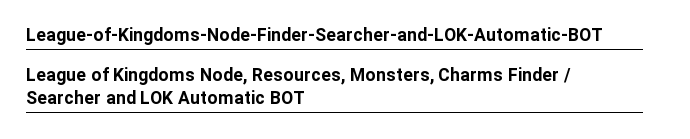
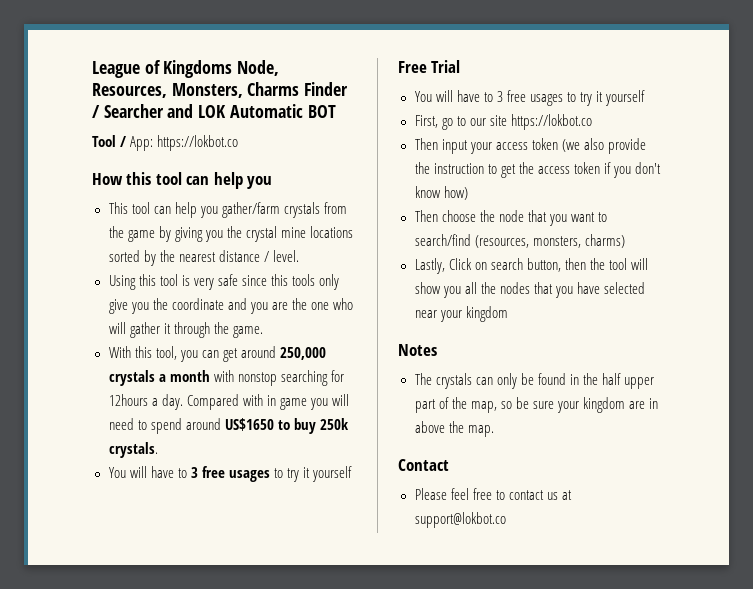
- League-of-Kingdoms-Node-Finder-Searcher-and-LOK-Automatic-BOT
+ Tool / App: https://lokbot.co
+ How this tool can help you
+ This tool can help you gather/farm crystals from the game by giving you the crystal mine locations sorted by the nearest distance / level.
+ Using this tool is very safe since this tools only give you the coordinate and you are the one who will gather it through the game.
+ With this tool, you can get around 250,000 crystals a month with nonstop searching for 12hours a day. Compared with in game you will need to spend around US$1650 to buy 250k crystals.
+ You will have to 3 free usages to try it yourself
+ Free Trial
+ You will have to 3 free usages to try it yourself
+ First, go to our site https://lokbot.co
+ Then input your access token (we also provide the instruction to get the access token if you don't know how)
+ Then choose the node that you want to search/find (resources, monsters, charms)
+ Lastly, Click on search button, then the tool will show you all the nodes that you have selected near your kingdom
+ Notes
+ The crystals can only be found in the half upper part of the map, so be sure your kingdom are in above the map.
+ Contact
+ Please feel free to contact us at support@lokbot.co

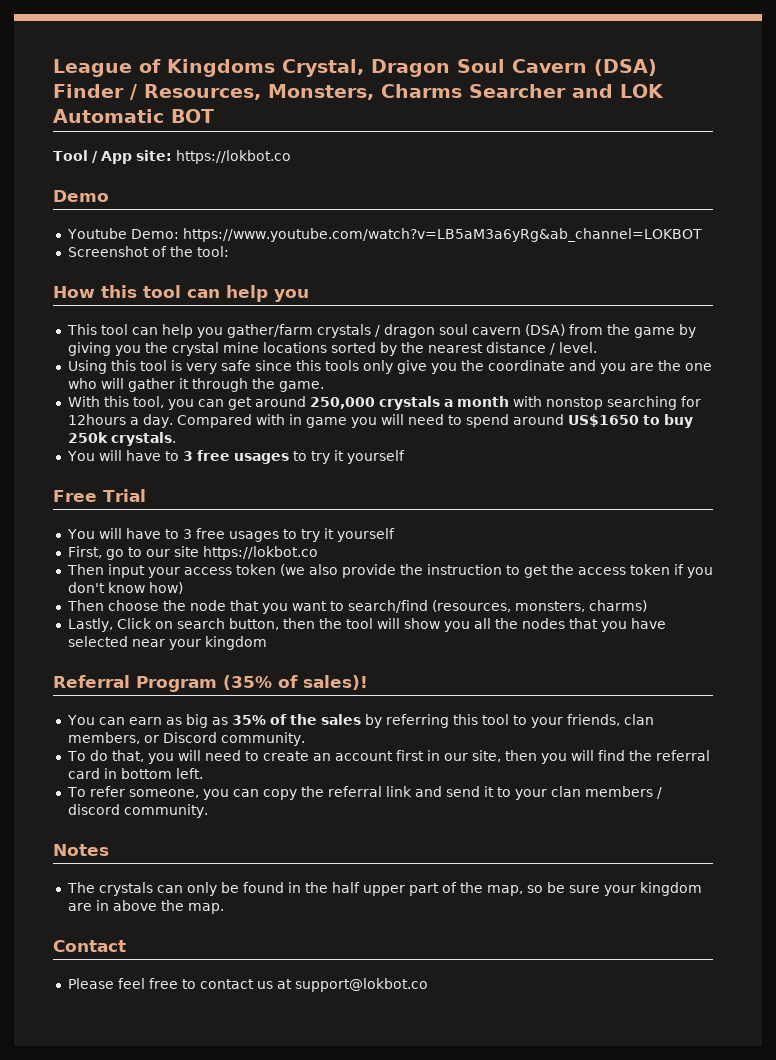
- League of Kingdoms Node, Resources, Monsters, Charms Finder / Searcher and LOK Automatic BOT
+ League of Kingdoms Crystal, Dragon Soul Cavern (DSA) Finder / Resources, Monsters, Charms Searcher and LOK Automatic BOT
- Tool / App: https://lokbot.co
+ Tool / App site: https://lokbot.co
+ Demo
+ Youtube Demo: https://www.youtube.com/watch?v=LB5aM3a6yRg&ab_channel=LOKBOT
+ Screenshot of the tool:
- This tool can help you gather/farm crystals from the game by giving you the crystal mine locations sorted by the nearest distance / level.
+ This tool can help you gather/farm crystals / dragon soul cavern (DSA) from the game by giving you the crystal mine locations sorted by the nearest distance / level.
+ Referral Program (35% of sales)!
+ You can earn as big as 35% of the sales by referring this tool to your friends, clan members, or Discord community.
+ To do that, you will need to create an account first in our site, then you will find the referral card in bottom left.
+ To refer someone, you can copy the referral link and send it to your clan members / discord community.

